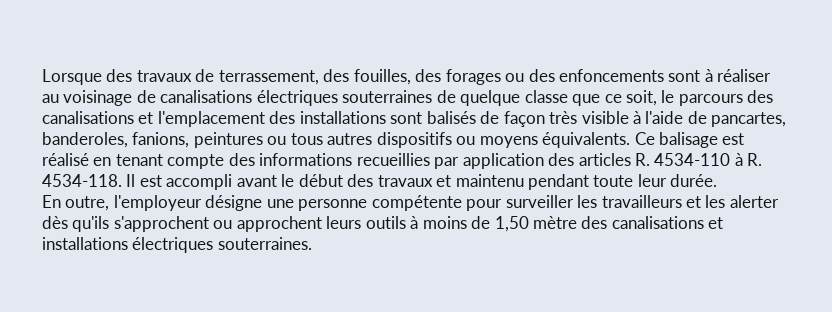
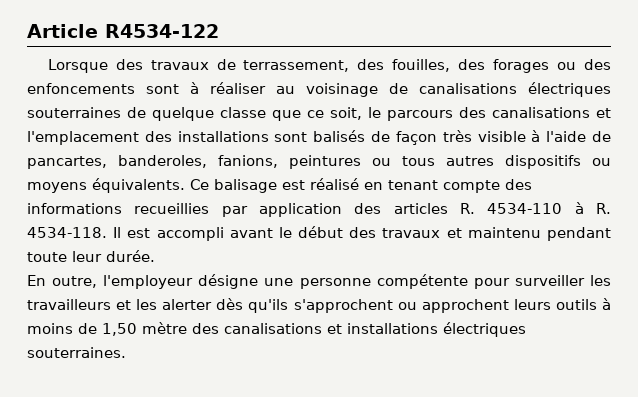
+ Article R4534-122

